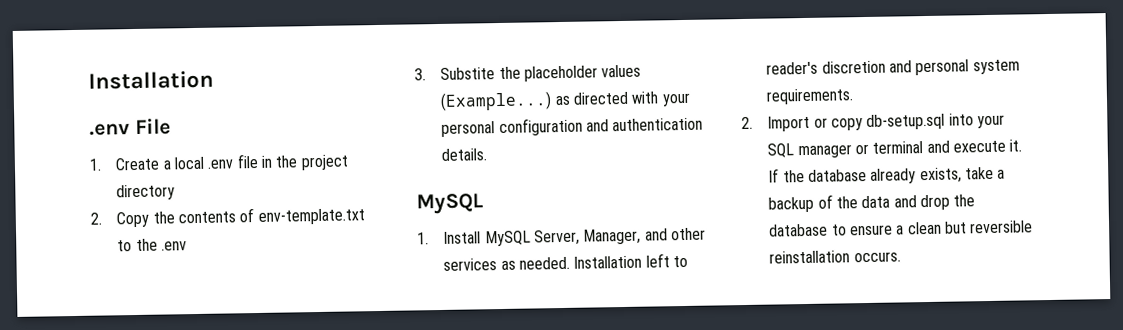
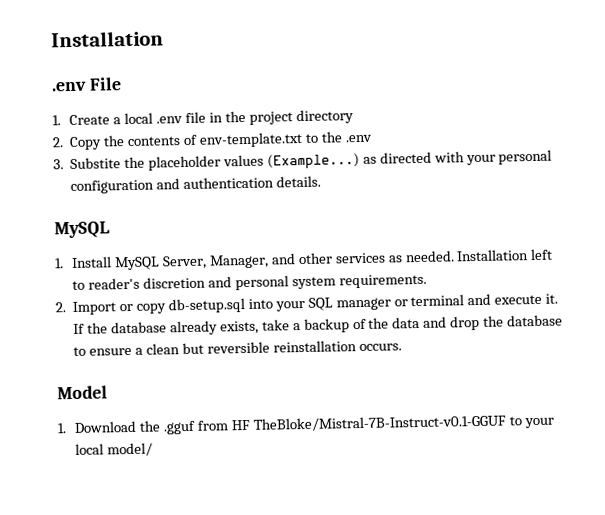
+ Model
+ 1. Download the .gguf from HF TheBloke/Mistral-7B-Instruct-v0.1-GGUF to your local model/

